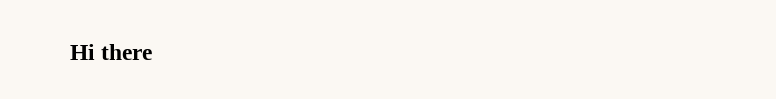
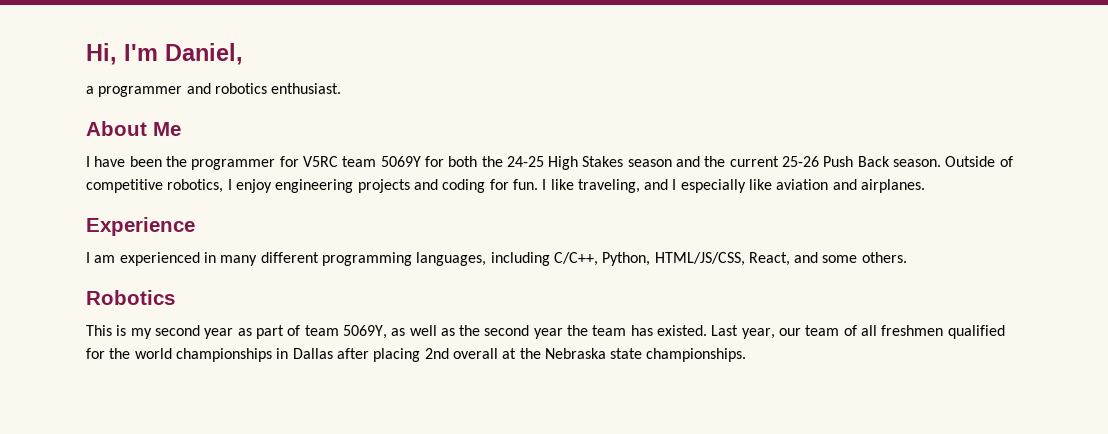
- Hi there
+ Hi, I'm Daniel,
+ a programmer and robotics enthusiast.
+ About Me
+ I have been the programmer for V5RC team 5069Y for both the 24-25 High Stakes season and the current 25-26 Push Back season. Outside of competitive robotics, I enjoy engineering projects and coding for fun. I like traveling, and I especially like aviation and airplanes.
+ Experience
+ I am experienced in many different programming languages, including C/C++, Python, HTML/JS/CSS, React, and some others.
+ Robotics
+ This is my second year as part of team 5069Y, as well as the second year the team has existed. Last year, our team of all freshmen qualified for the world championships in Dallas after placing 2nd overall at the Nebraska state championships.

